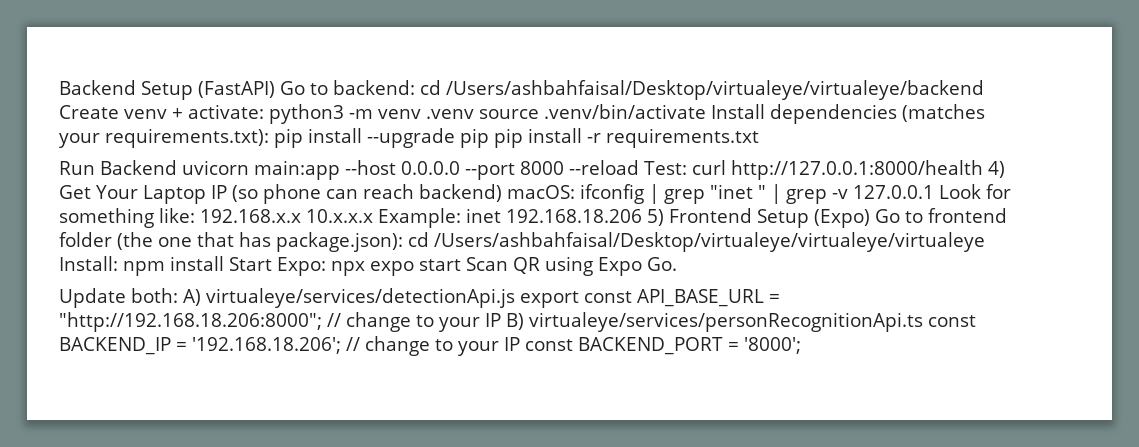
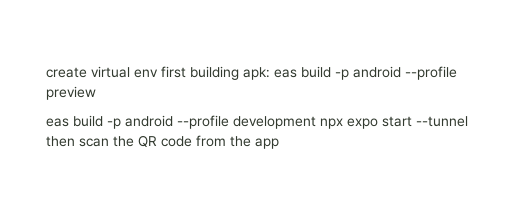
- Backend Setup (FastAPI) Go to backend: cd /Users/ashbahfaisal/Desktop/virtualeye/virtualeye/backend Create venv + activate: python3 -m venv .venv source .venv/bin/activate Install dependencies (matches your requirements.txt): pip install --upgrade pip pip install -r requirements.txt
- Run Backend uvicorn main:app --host 0.0.0.0 --port 8000 --reload Test: curl http://127.0.0.1:8000/health 4) Get Your Laptop IP (so phone can reach backend) macOS: ifconfig | grep "inet " | grep -v 127.0.0.1 Look for something like: 192.168.x.x 10.x.x.x Example: inet 192.168.18.206 5) Frontend Setup (Expo) Go to frontend folder (the one that has package.json): cd /Users/ashbahfaisal/Desktop/virtualeye/virtualeye/virtualeye Install: npm install Start Expo: npx expo start Scan QR using Expo Go.
- Update both: A) virtualeye/services/detectionApi.js export const API_BASE_URL = "http://192.168.18.206:8000"; // change to your IP B) virtualeye/services/personRecognitionApi.ts const BACKEND_IP = '192.168.18.206'; // change to your IP const BACKEND_PORT = '8000';
+ create virtual env first building apk: eas build -p android --profile preview
+ eas build -p android --profile development npx expo start --tunnel then scan the QR code from the app

